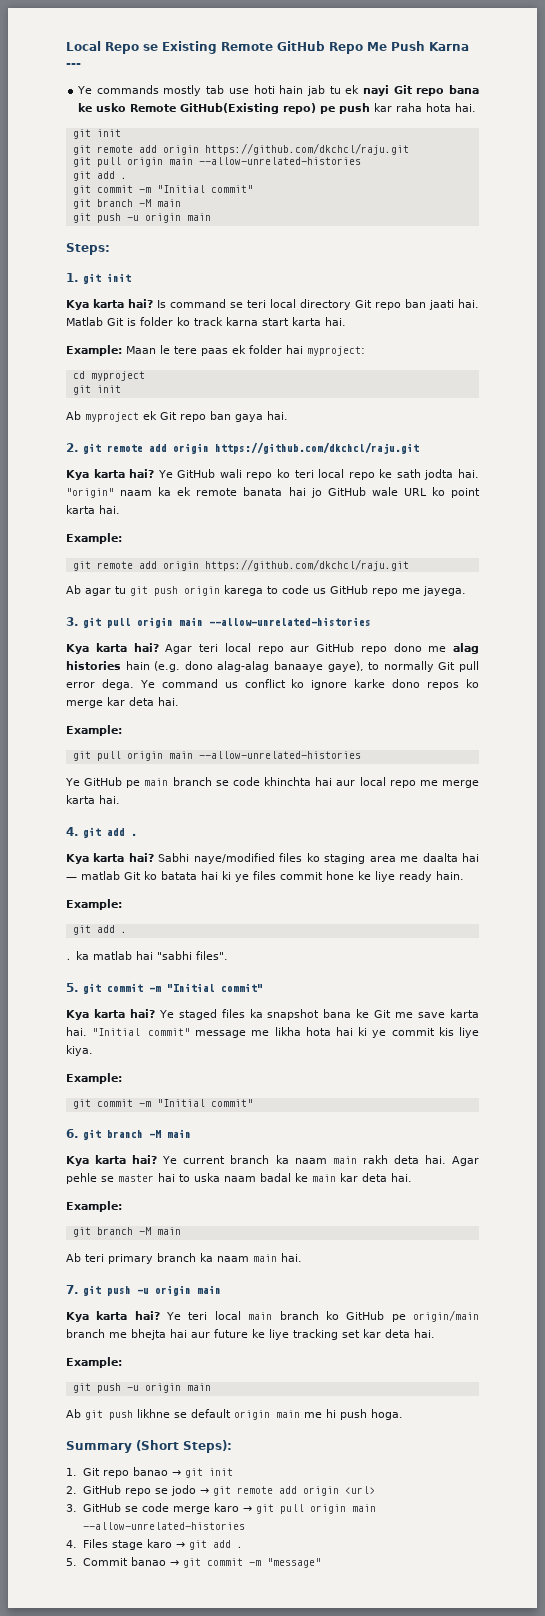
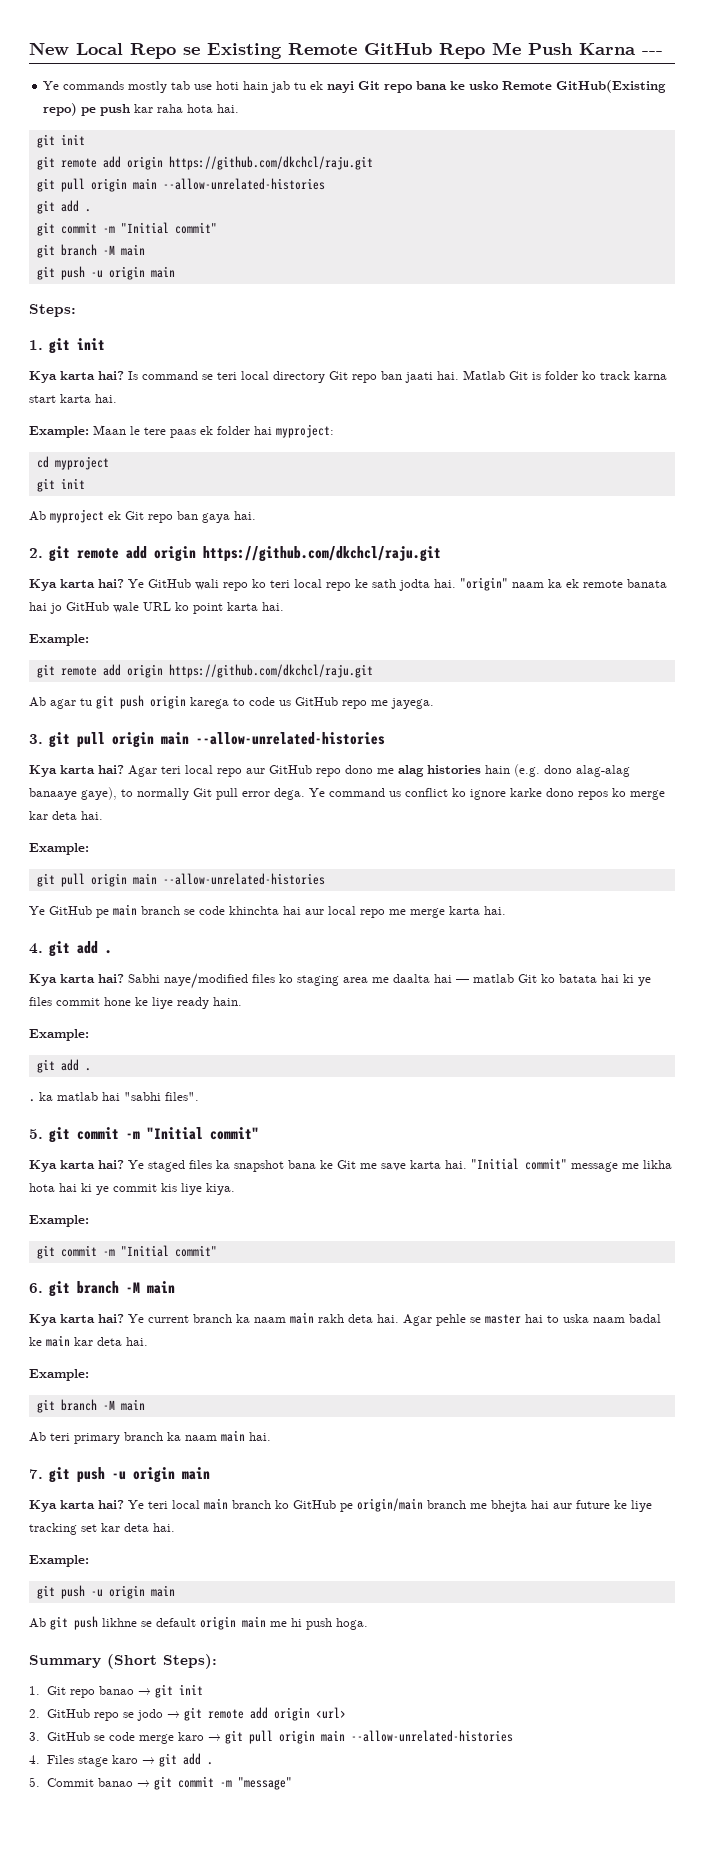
- Local Repo se Existing Remote GitHub Repo Me Push Karna ---
+ New Local Repo se Existing Remote GitHub Repo Me Push Karna ---

